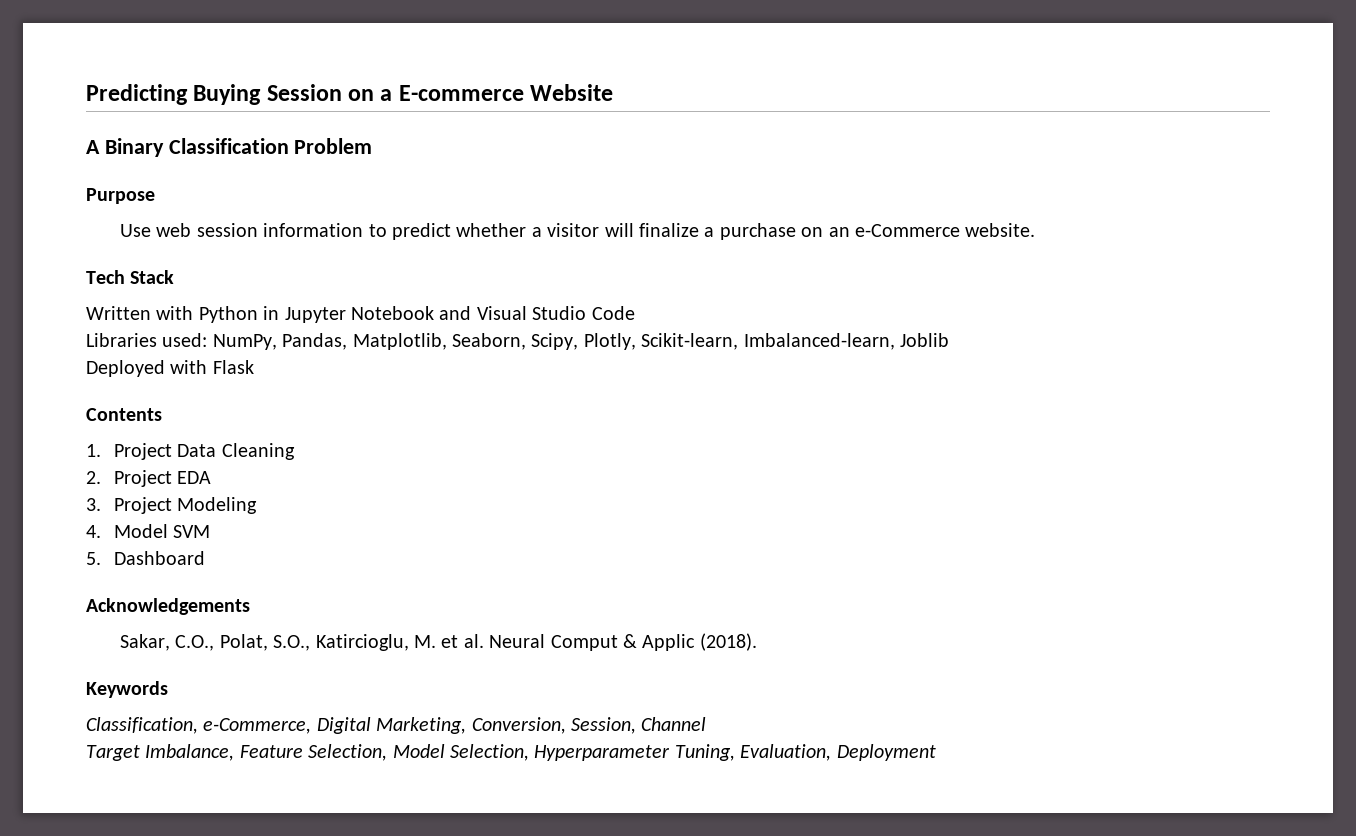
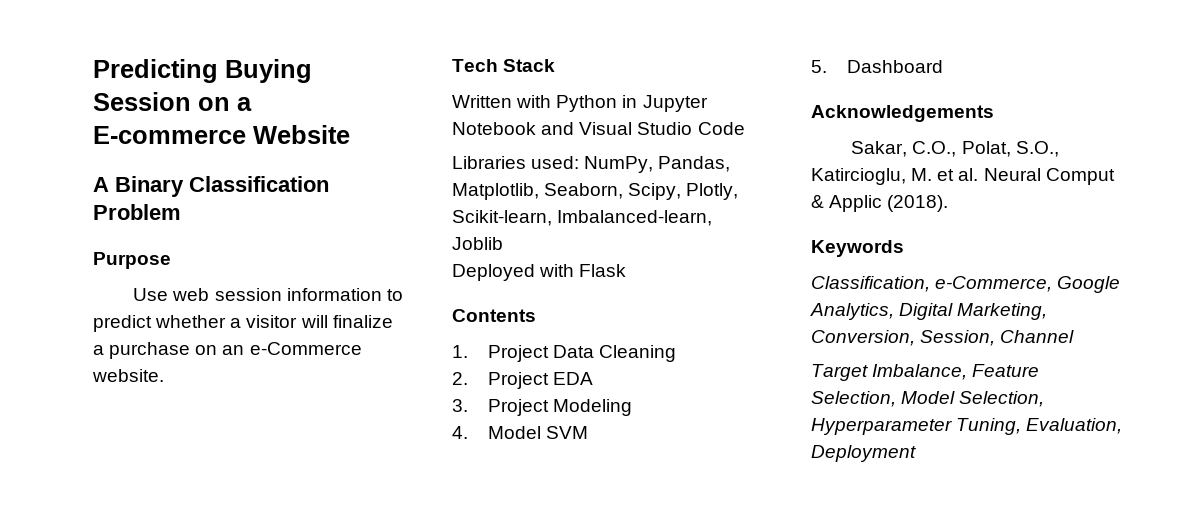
- Classification, e-Commerce, Digital Marketing, Conversion, Session, Channel
+ Classification, e-Commerce, Google Analytics, Digital Marketing, Conversion, Session, Channel

